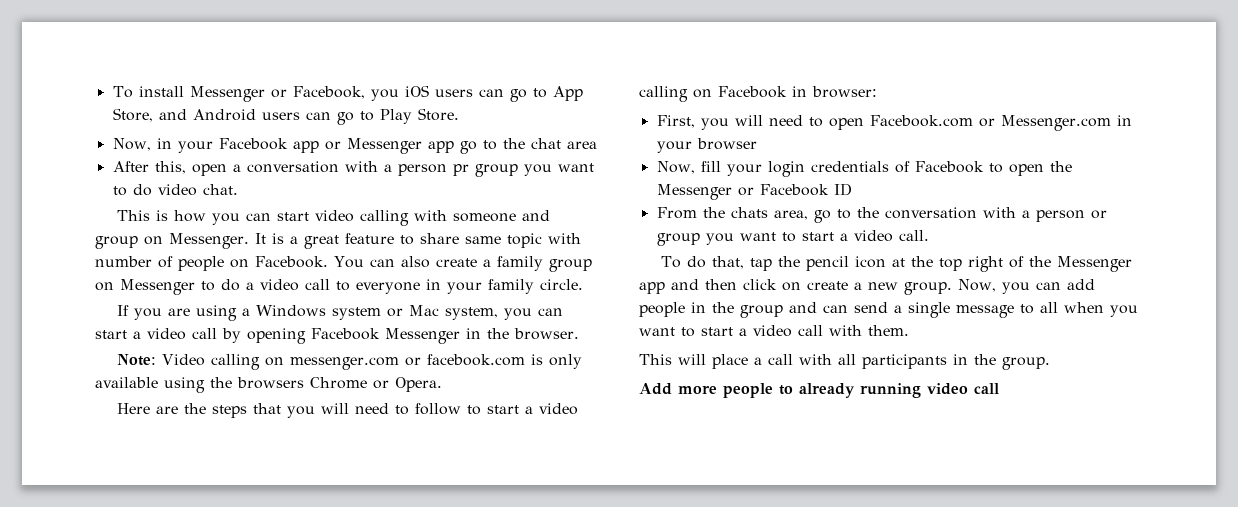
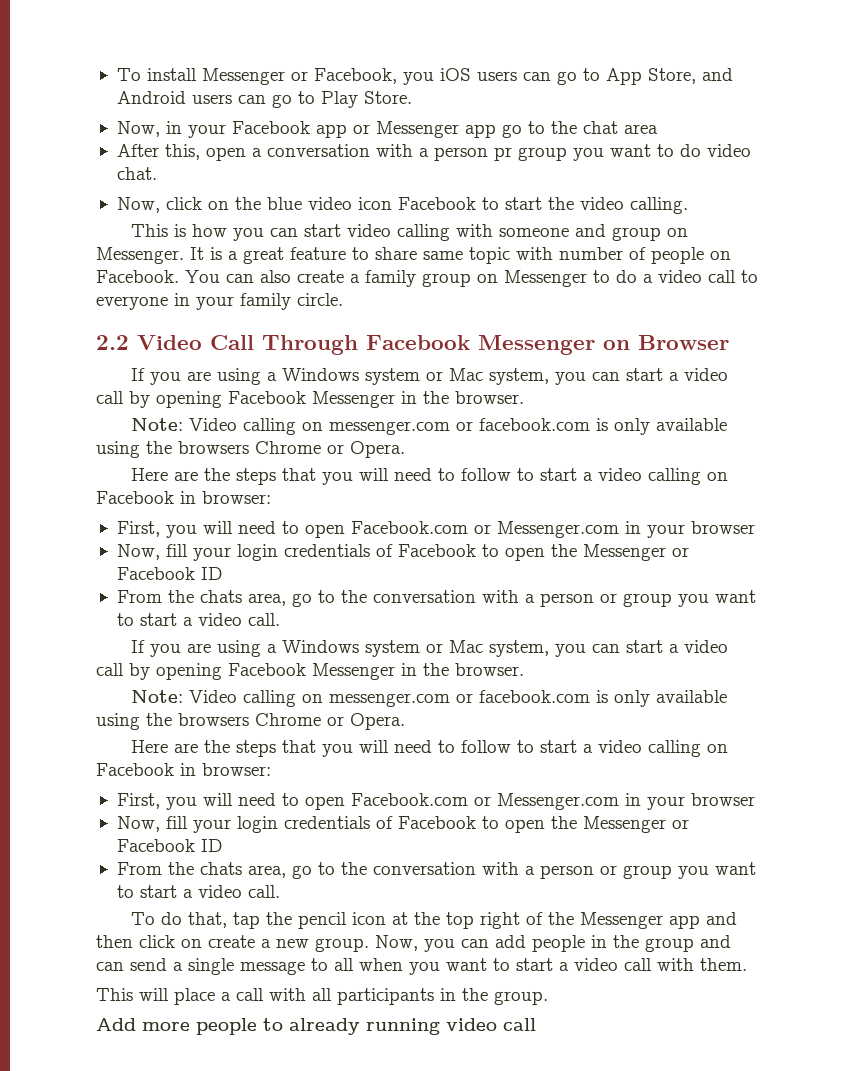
+ Now, click on the blue video icon Facebook to start the video calling.
+ 2.2 Video Call Through Facebook Messenger on Browser
+ If you are using a Windows system or Mac system, you can start a video call by opening Facebook Messenger in the browser.
+ Note: Video calling on messenger.com or facebook.com is only available using the browsers Chrome or Opera.
+ Here are the steps that you will need to follow to start a video calling on Facebook in browser:
+ First, you will need to open Facebook.com or Messenger.com in your browser
+ Now, fill your login credentials of Facebook to open the Messenger or Facebook ID
+ From the chats area, go to the conversation with a person or group you want to start a video call.

